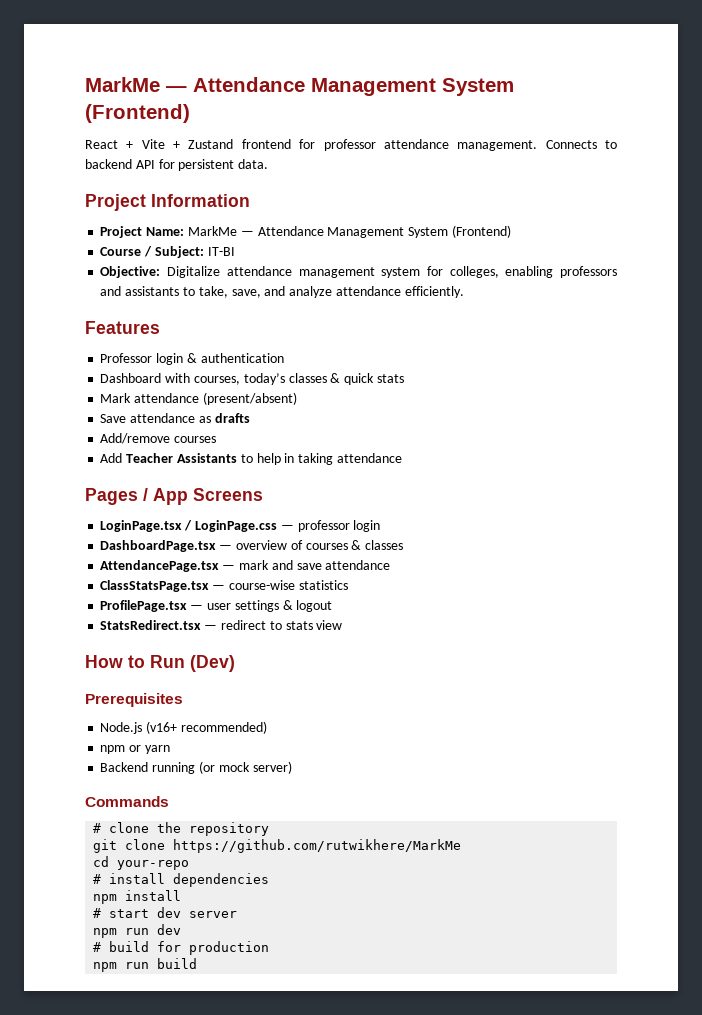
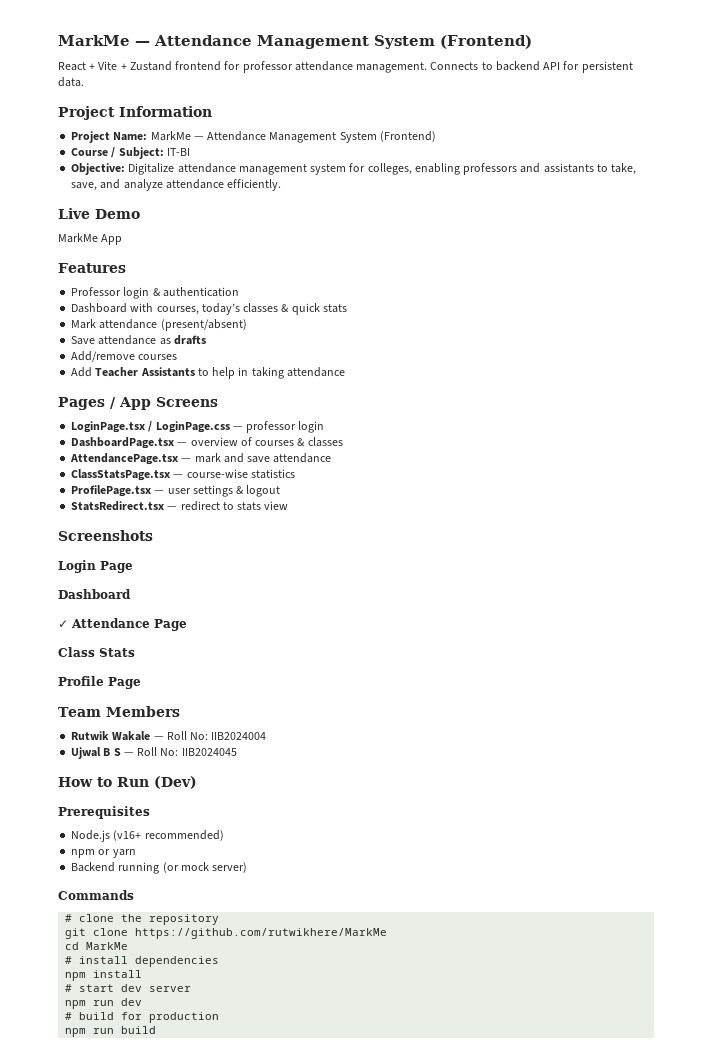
+ Live Demo
+ MarkMe App
+ Screenshots
+ Login Page
+ Dashboard
+ ✓ Attendance Page
+ Class Stats
+ Profile Page
+ Team Members
+ Rutwik Wakale — Roll No: IIB2024004
+ Ujwal B S — Roll No: IIB2024045
- cd your-repo
+ cd MarkMe

